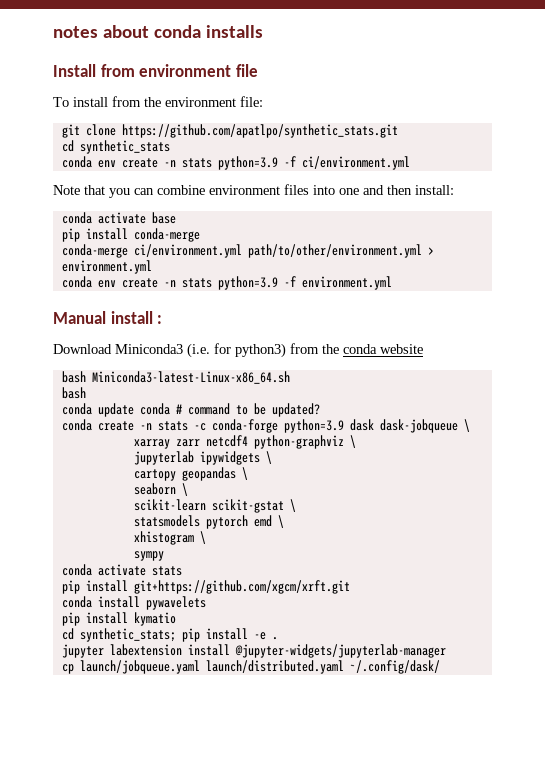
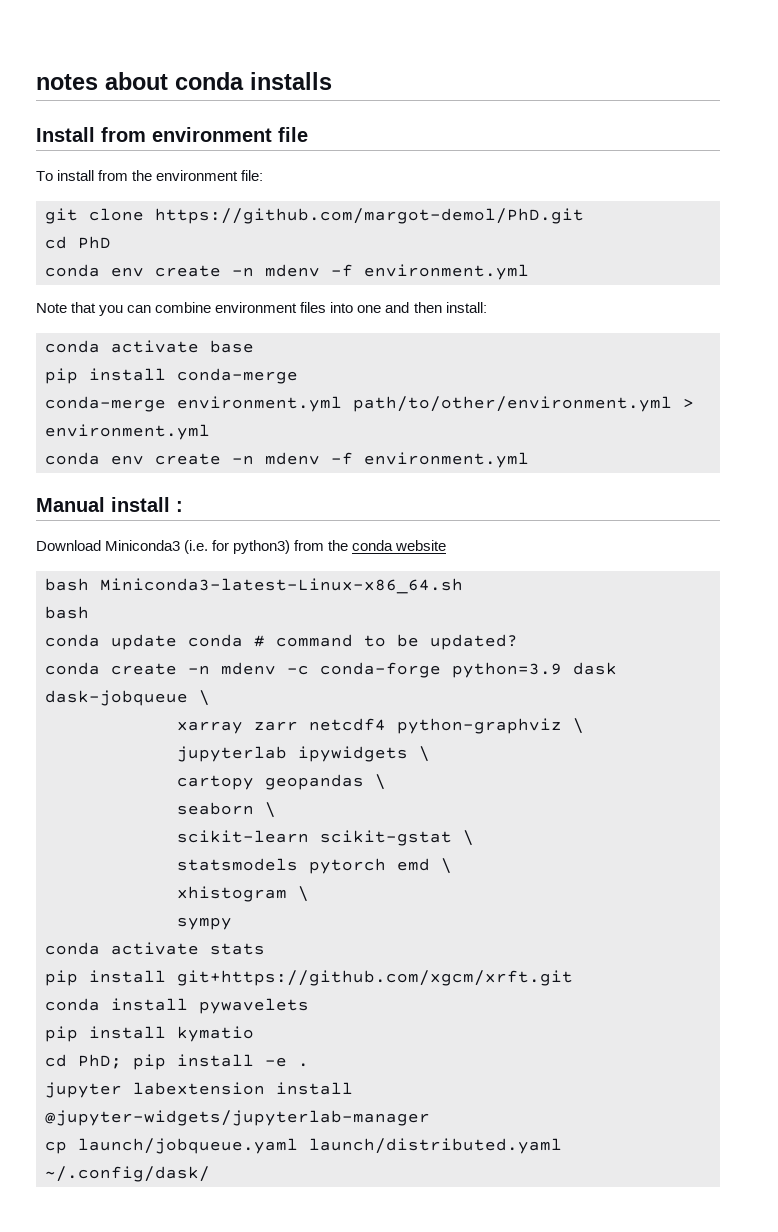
- git clone https://github.com/apatlpo/synthetic_stats.git
- cd synthetic_stats
- conda env create -n stats python=3.9 -f ci/environment.yml
+ git clone https://github.com/margot-demol/PhD.git
+ cd PhD
+ conda env create -n mdenv -f environment.yml
- conda-merge ci/environment.yml path/to/other/environment.yml > environment.yml
- conda env create -n stats python=3.9 -f environment.yml
+ conda-merge environment.yml path/to/other/environment.yml > environment.yml
+ conda env create -n mdenv -f environment.yml
- conda create -n stats -c conda-forge python=3.9 dask dask-jobqueue \
+ conda create -n mdenv -c conda-forge python=3.9 dask dask-jobqueue \
- cd synthetic_stats; pip install -e .
+ cd PhD; pip install -e .

